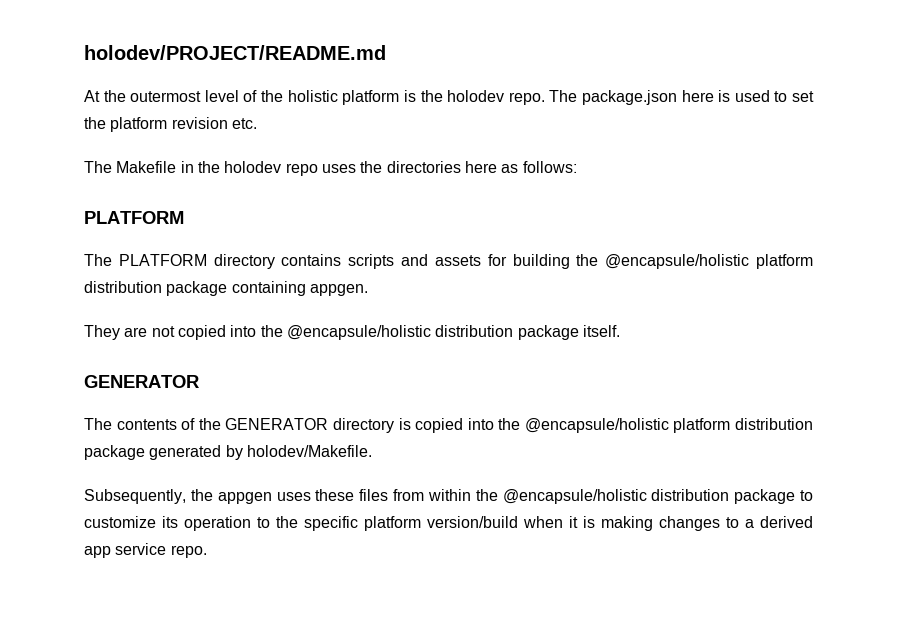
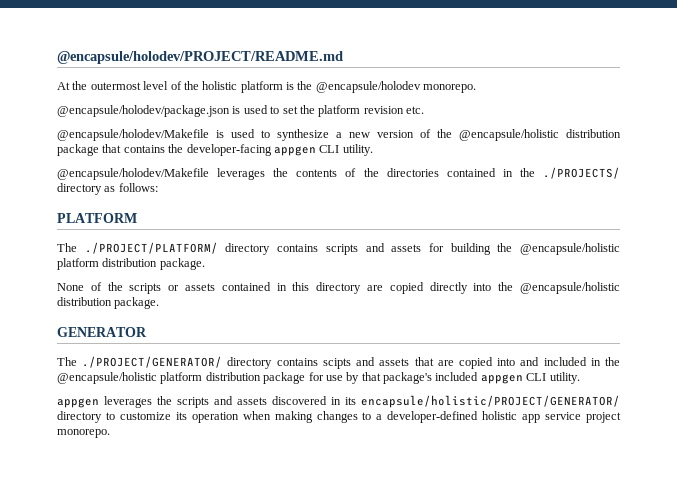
- holodev/PROJECT/README.md
+ @encapsule/holodev/PROJECT/README.md
- At the outermost level of the holistic platform is the holodev repo. The package.json here is used to set the platform revision etc.
+ At the outermost level of the holistic platform is the @encapsule/holodev monorepo.
+ @encapsule/holodev/package.json is used to set the platform revision etc.
- The Makefile in the holodev repo uses the directories here as follows:
+ @encapsule/holodev/Makefile is used to synthesize a new version of the @encapsule/holistic distribution package that contains the developer-facing appgen CLI utility.
+ @encapsule/holodev/Makefile leverages the contents of the directories contained in the ./PROJECTS/ directory as follows:
- The PLATFORM directory contains scripts and assets for building the @encapsule/holistic platform distribution package containing appgen.
- They are not copied into the @encapsule/holistic distribution package itself.
+ The ./PROJECT/PLATFORM/ directory contains scripts and assets for building the @encapsule/holistic platform distribution package.
+ None of the scripts or assets contained in this directory are copied directly into the @encapsule/holistic distribution package.
- The contents of the GENERATOR directory is copied into the @encapsule/holistic platform distribution package generated by holodev/Makefile.
- Subsequently, the appgen uses these files from within the @encapsule/holistic distribution package to customize its operation to the specific platform version/build when it is making changes to a derived app service repo.
+ The ./PROJECT/GENERATOR/ directory contains scipts and assets that are copied into and included in the @encapsule/holistic platform distribution package for use by that package's included appgen CLI utility.
+ appgen leverages the scripts and assets discovered in its encapsule/holistic/PROJECT/GENERATOR/ directory to customize its operation when making changes to a developer-defined holistic app service project monorepo.

